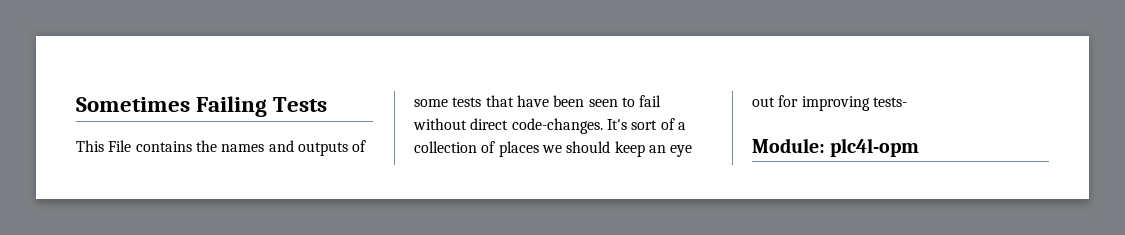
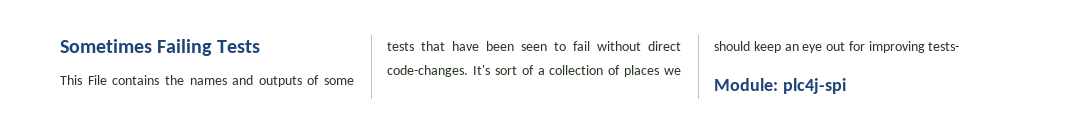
- Module: plc4l-opm
+ Module: plc4j-spi

